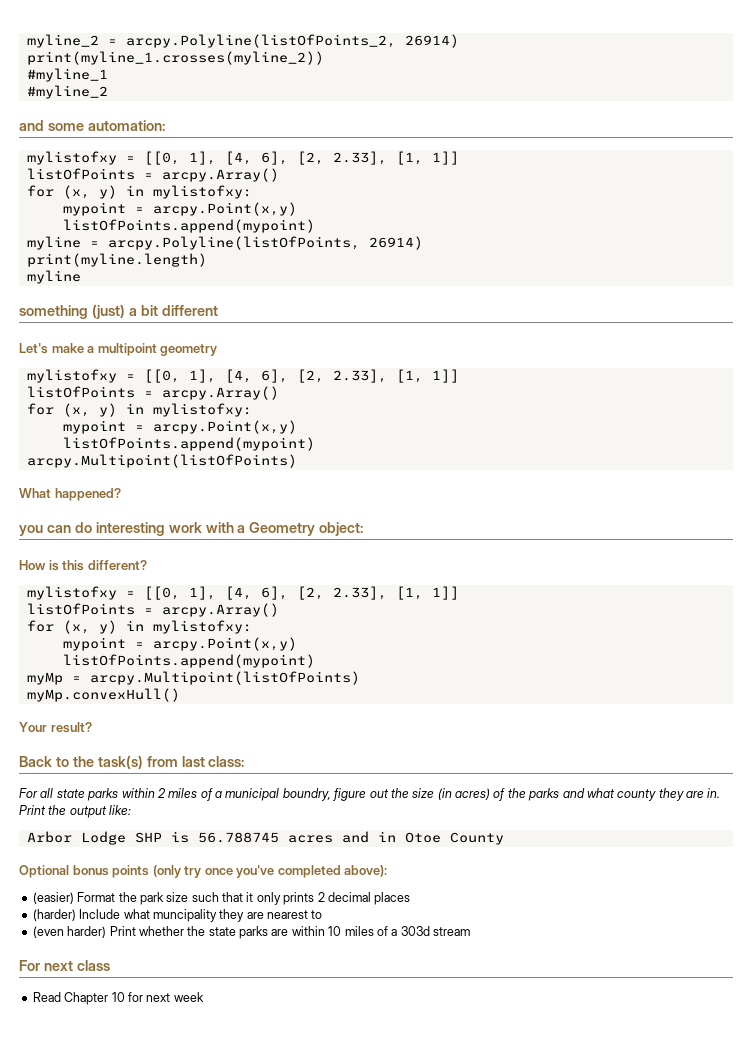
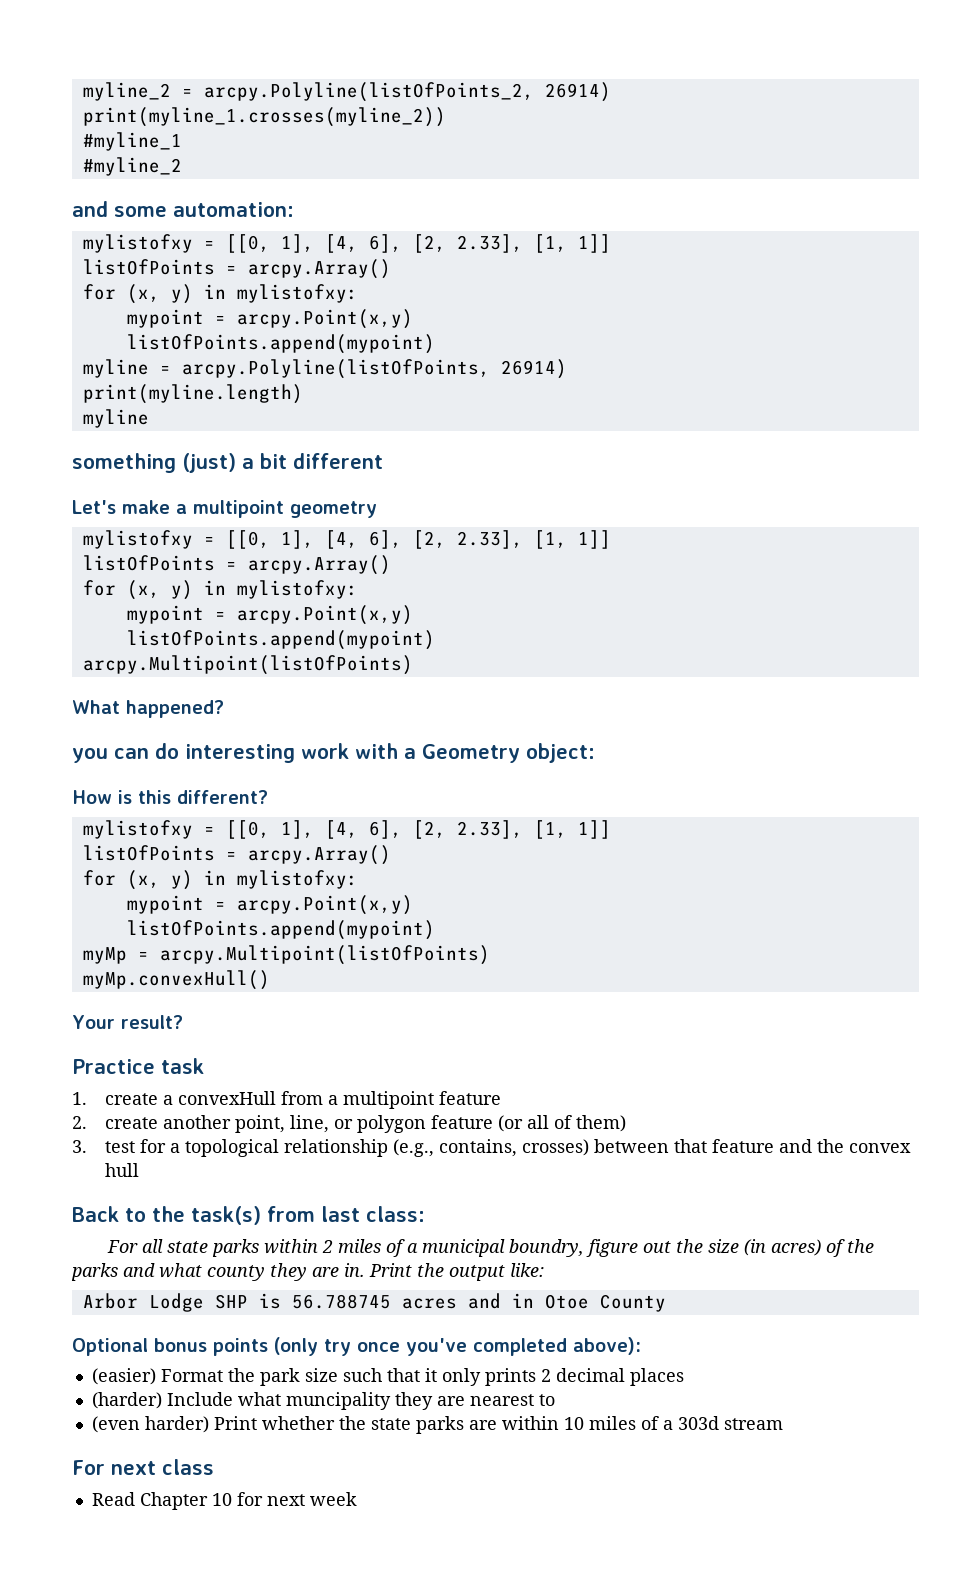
+ Practice task
+ 1. create a convexHull from a multipoint feature
+ 2. create another point, line, or polygon feature (or all of them)
+ 3. test for a topological relationship (e.g., contains, crosses) between that feature and the convex hull

